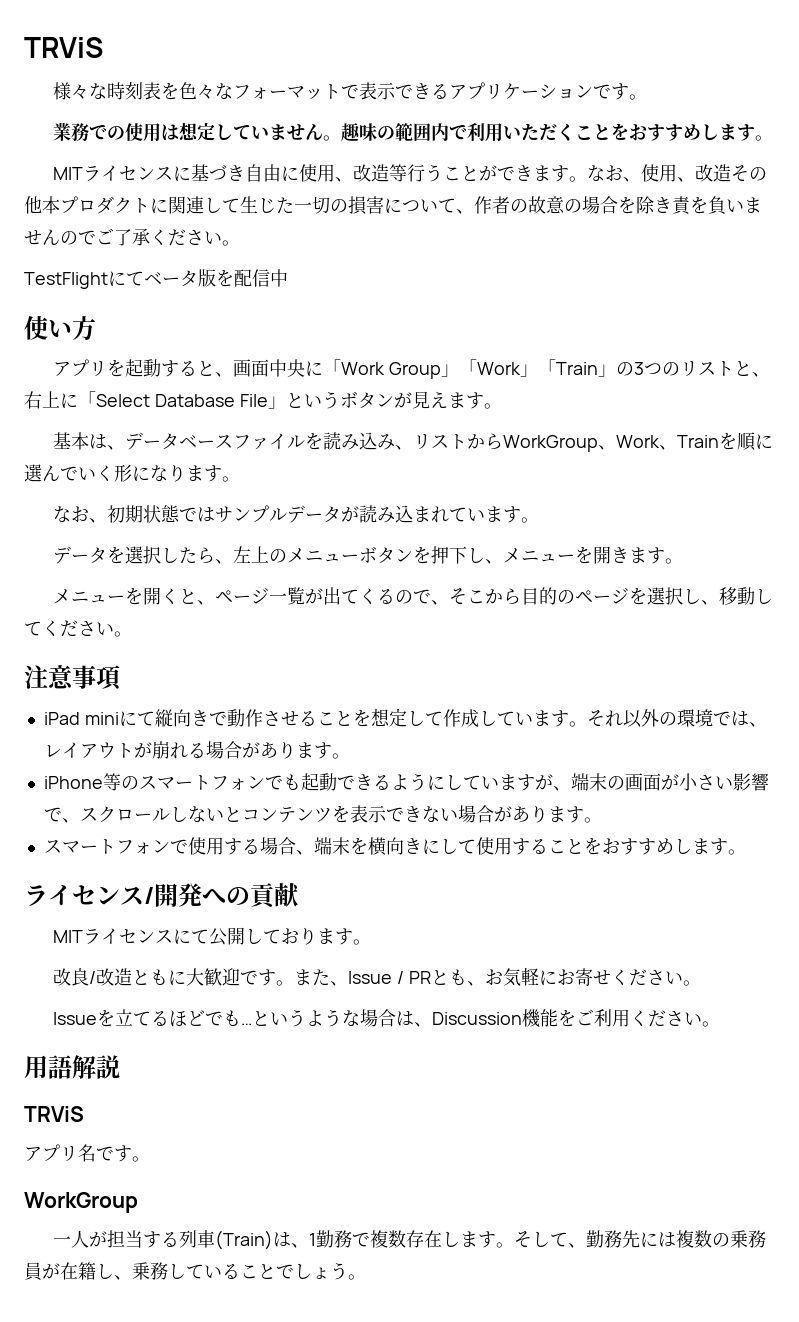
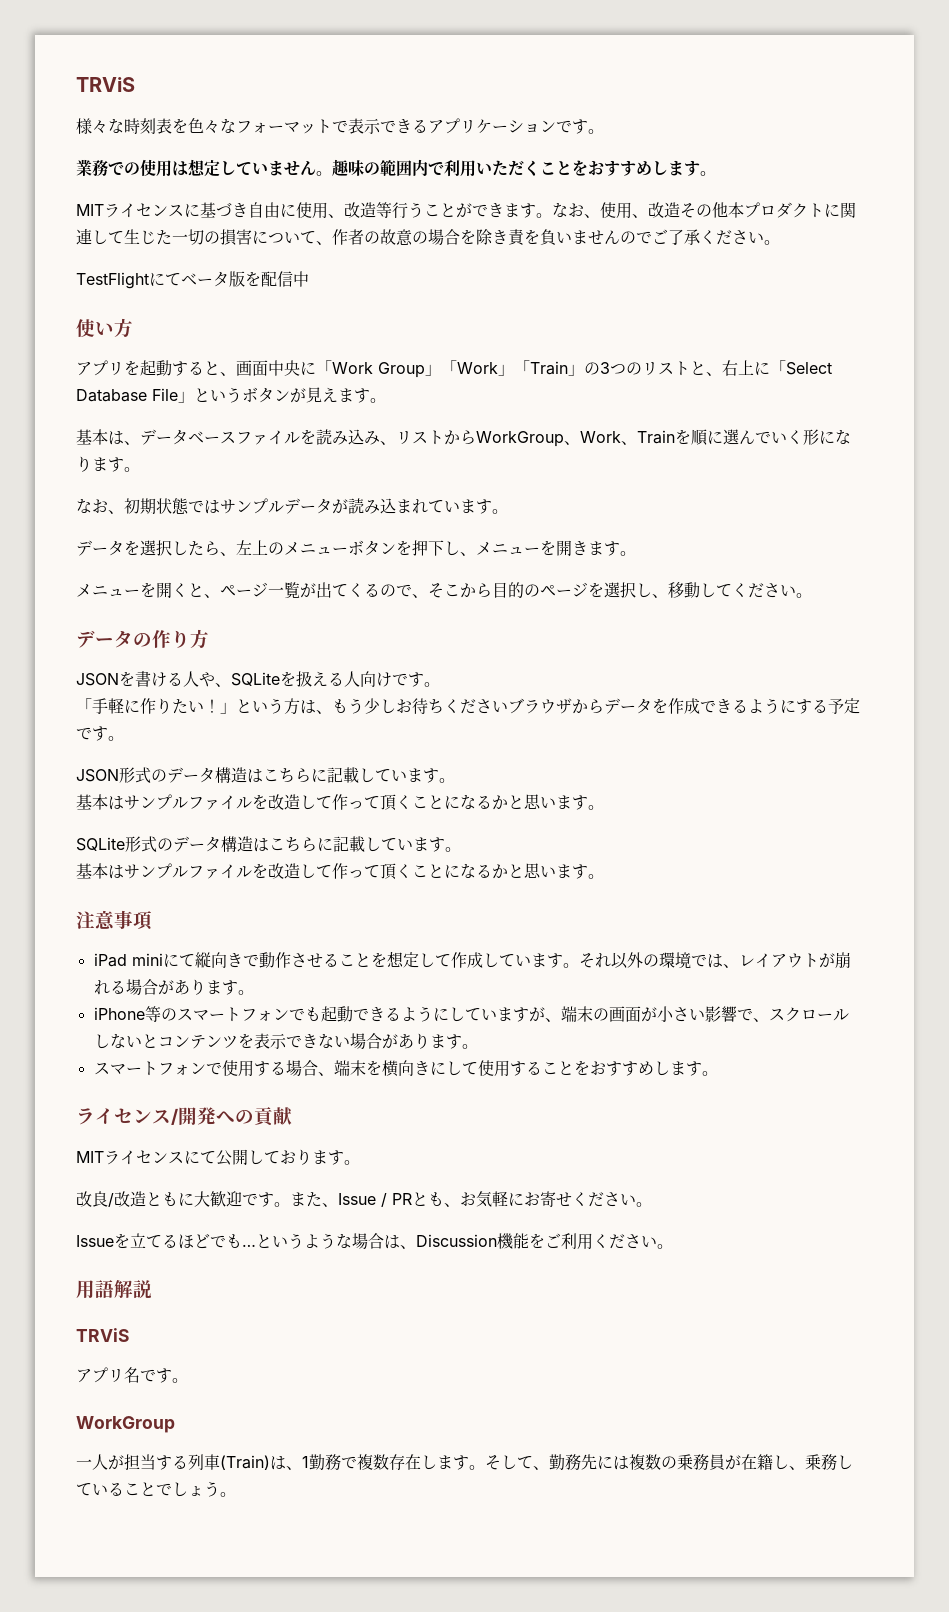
+ データの作り方
+ JSONを書ける人や、SQLiteを扱える人向けです。
+ 「手軽に作りたい！」という方は、もう少しお待ちくださいブラウザからデータを作成できるようにする予定です。
+ JSON形式のデータ構造はこちらに記載しています。
+ 基本はサンプルファイルを改造して作って頂くことになるかと思います。
+ SQLite形式のデータ構造はこちらに記載しています。
+ 基本はサンプルファイルを改造して作って頂くことになるかと思います。

